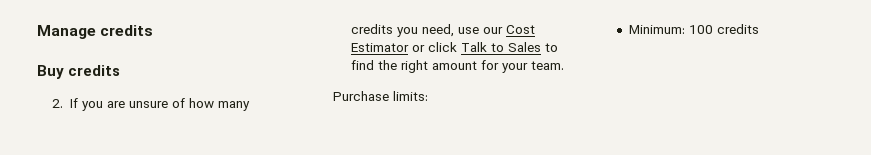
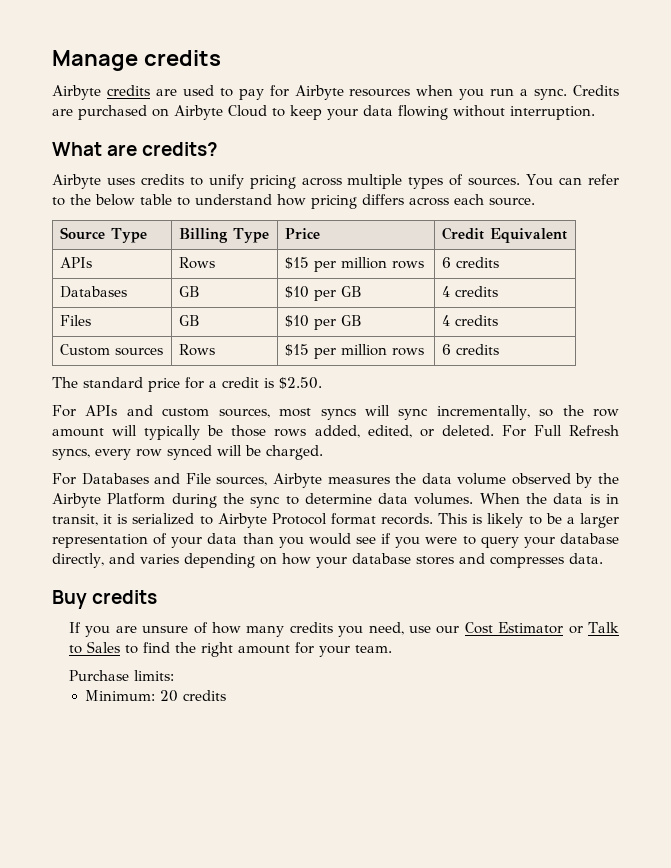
+ Airbyte credits are used to pay for Airbyte resources when you run a sync. Credits are purchased on Airbyte Cloud to keep your data flowing without interruption.
+ What are credits?
+ Airbyte uses credits to unify pricing across multiple types of sources. You can refer to the below table to understand how pricing differs across each source.
+ Source Type | Billing Type | Price | Credit Equivalent
+ APIs | Rows | $15 per million rows | 6 credits
+ Databases | GB | $10 per GB | 4 credits
+ Files | GB | $10 per GB | 4 credits
+ Custom sources | Rows | $15 per million rows | 6 credits
+ The standard price for a credit is $2.50.
+ For APIs and custom sources, most syncs will sync incrementally, so the row amount will typically be those rows added, edited, or deleted. For Full Refresh syncs, every row synced will be charged.
+ For Databases and File sources, Airbyte measures the data volume observed by the Airbyte Platform during the sync to determine data volumes. When the data is in transit, it is serialized to Airbyte Protocol format records. This is likely to be a larger representation of your data than you would see if you were to query your database directly, and varies depending on how your database stores and compresses data.
- 2. If you are unsure of how many credits you need, use our Cost Estimator or click Talk to Sales to find the right amount for your team.
+ If you are unsure of how many credits you need, use our Cost Estimator or Talk to Sales to find the right amount for your team.
- Minimum: 100 credits
+ Minimum: 20 credits

